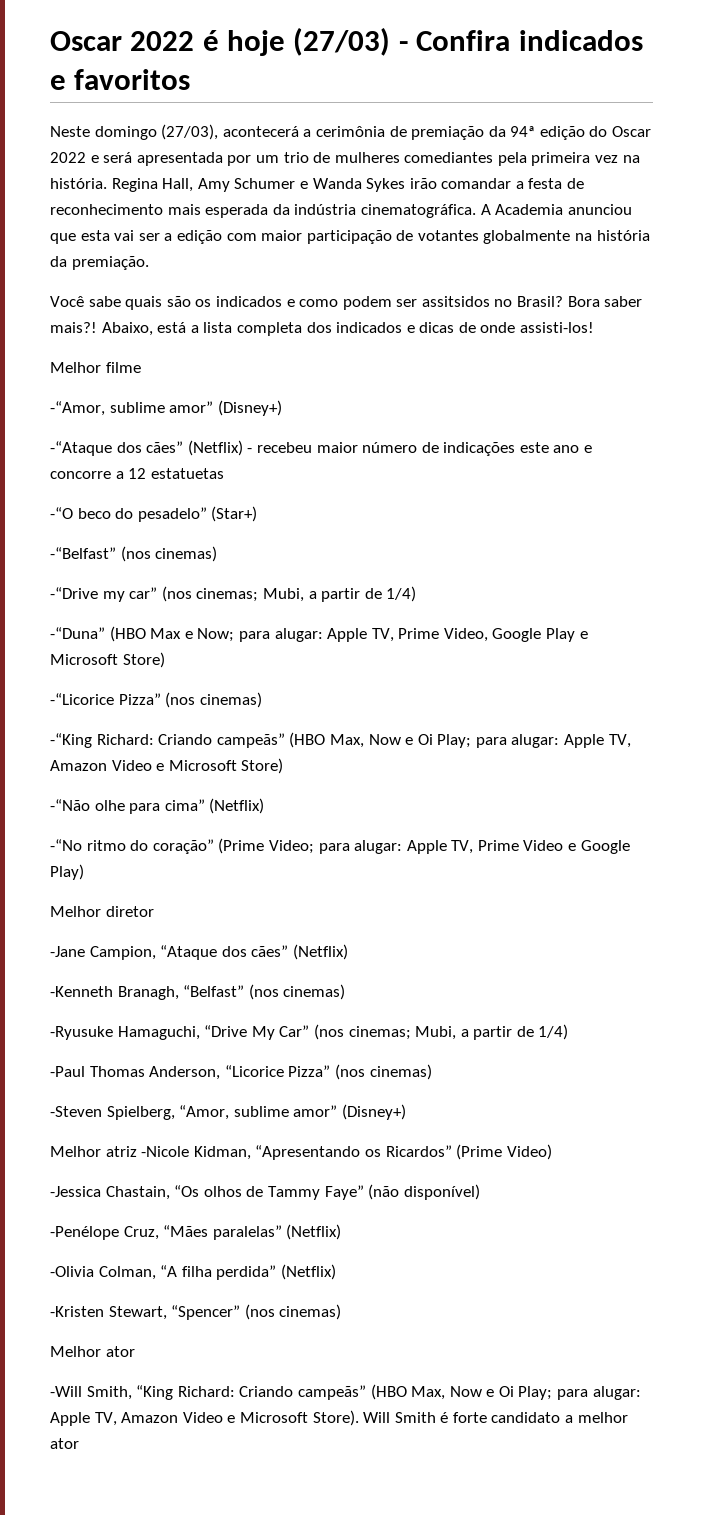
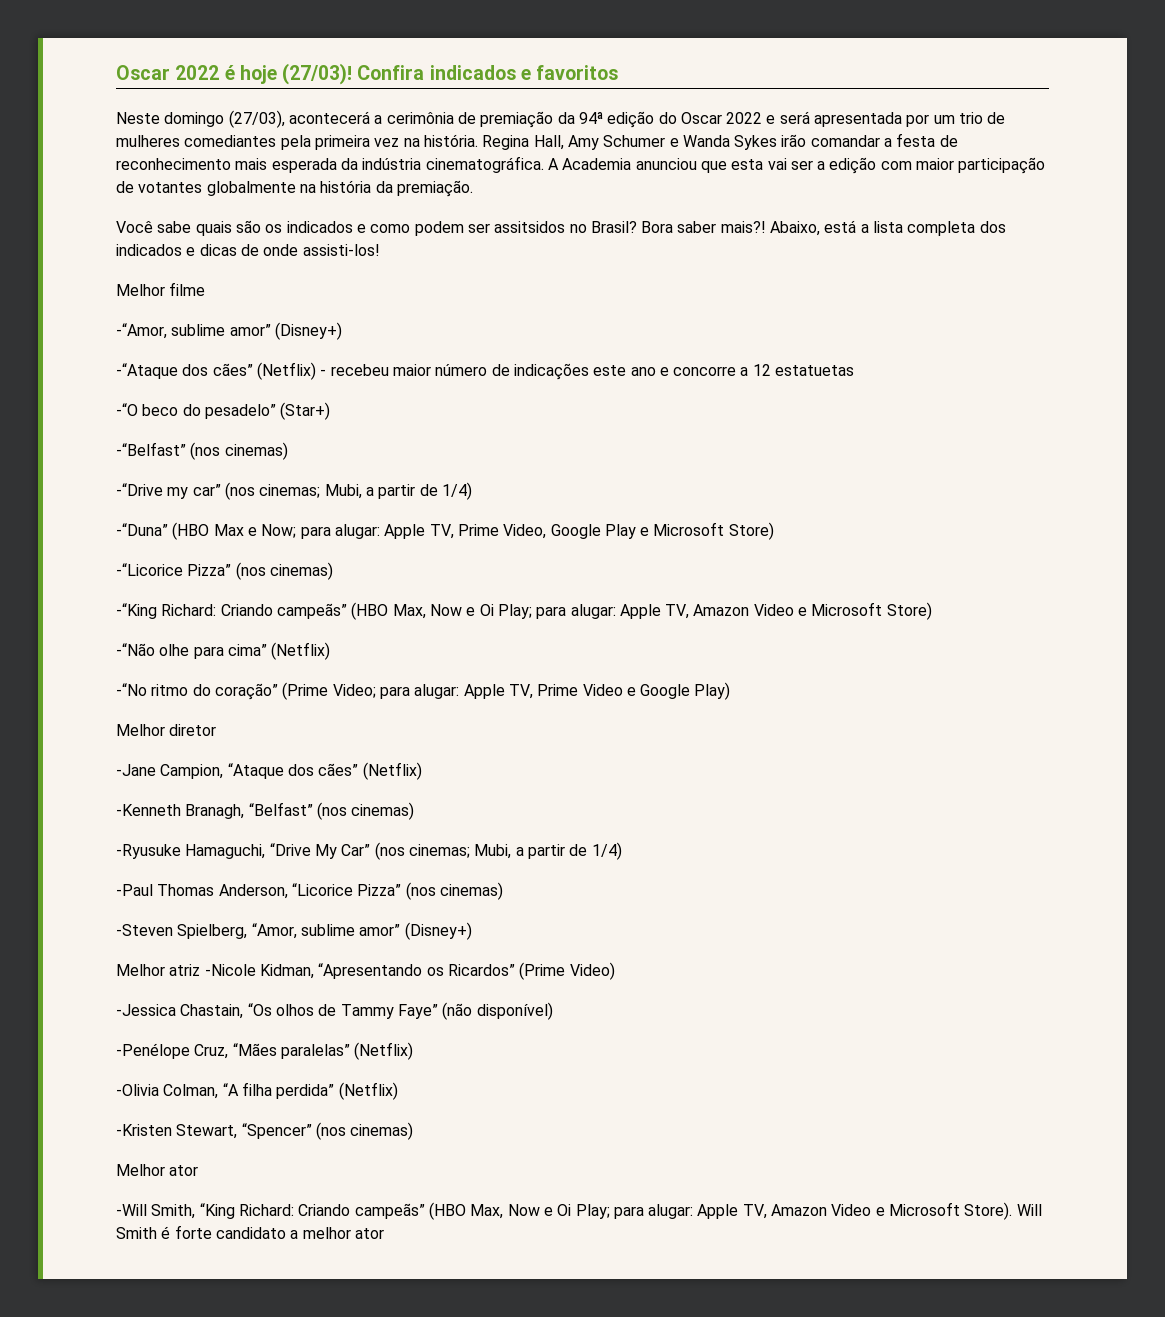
- Oscar 2022 é hoje (27/03) - Confira indicados e favoritos
+ Oscar 2022 é hoje (27/03)! Confira indicados e favoritos

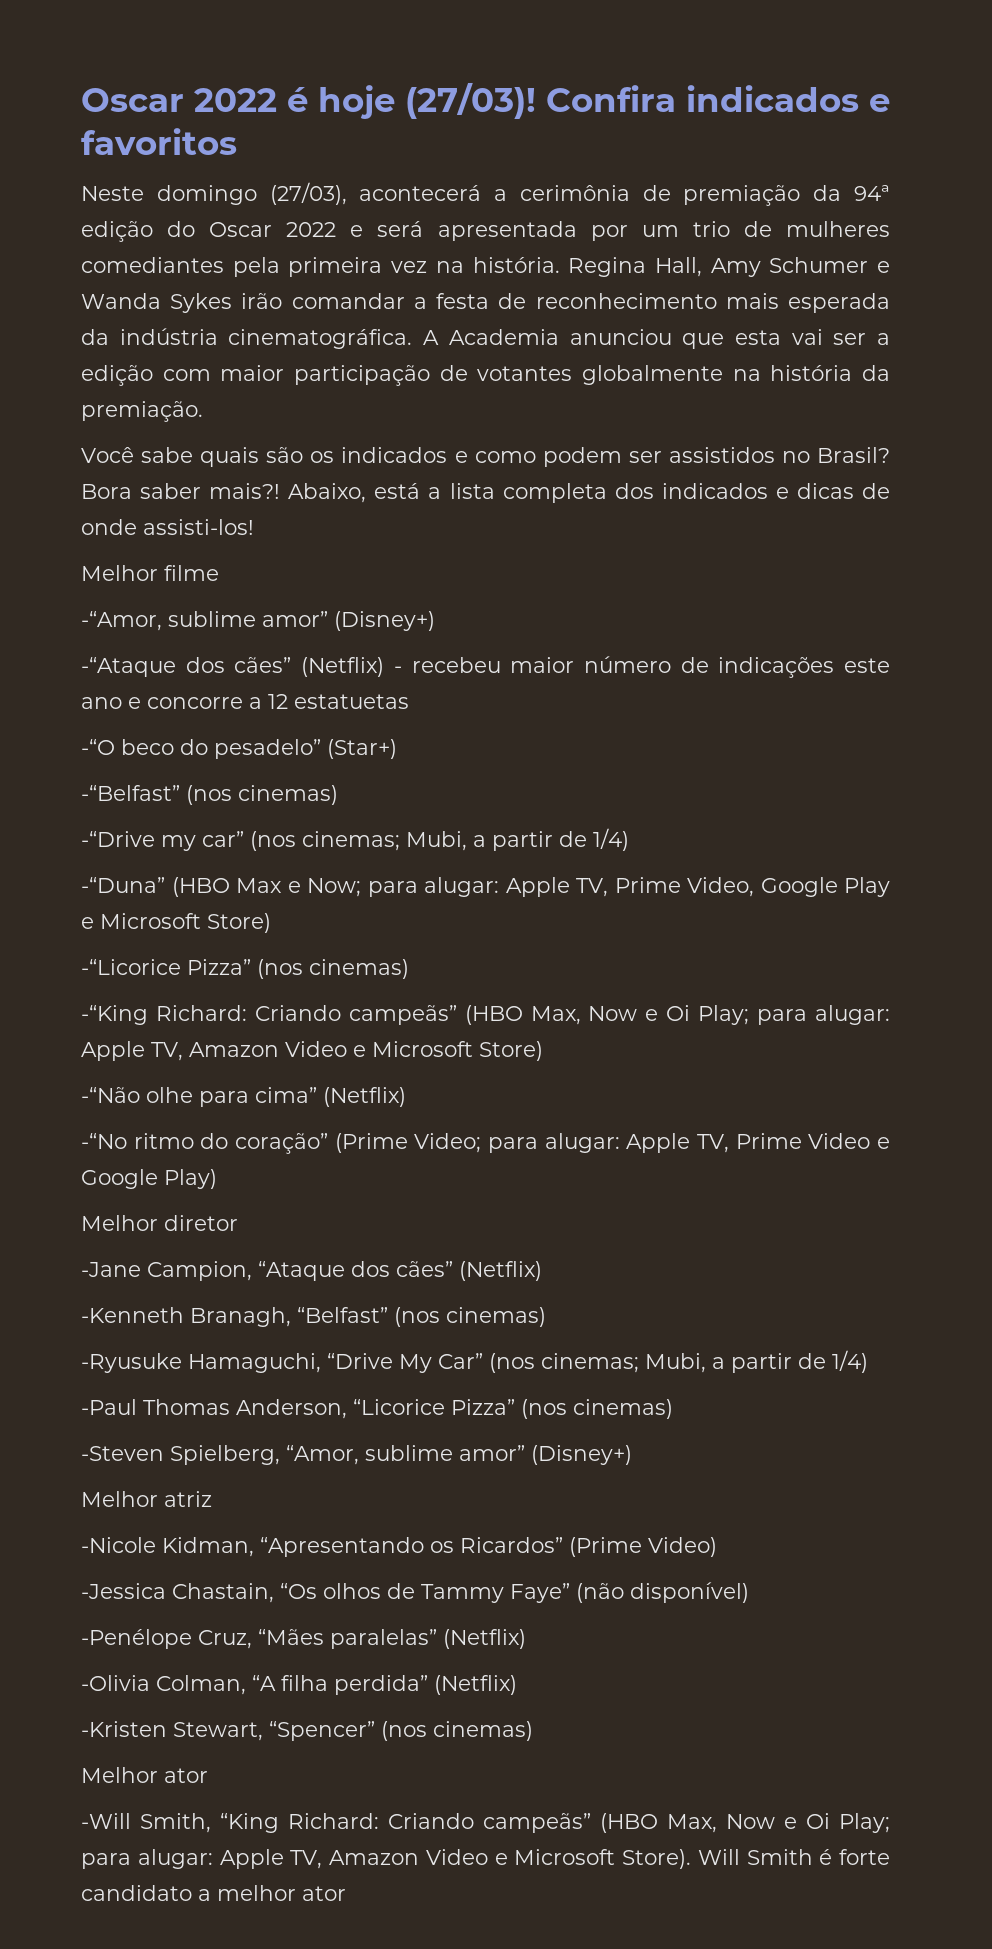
- Você sabe quais são os indicados e como podem ser assitsidos no Brasil?
+ Você sabe quais são os indicados e como podem ser assistidos no Brasil?
- Melhor atriz -Nicole Kidman, “Apresentando os Ricardos” (Prime Video)
+ Melhor atriz
+ -Nicole Kidman, “Apresentando os Ricardos” (Prime Video)

